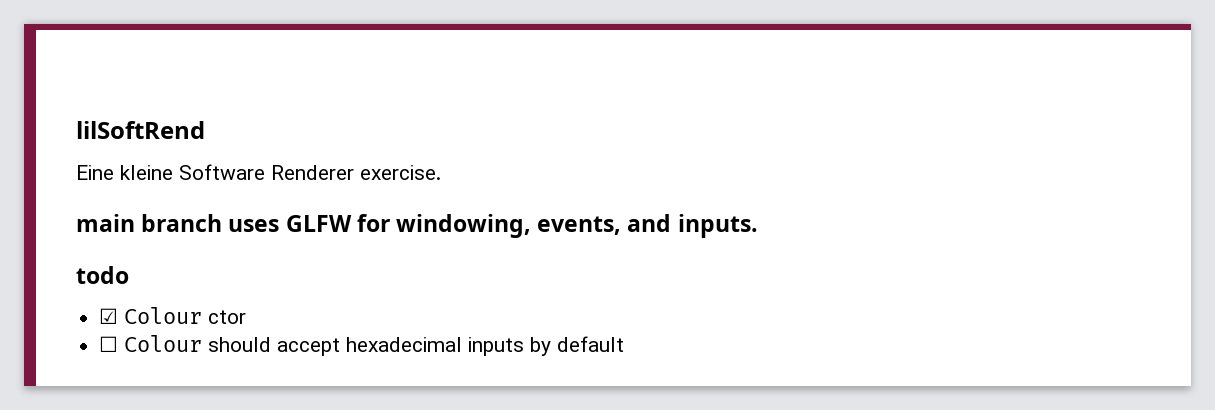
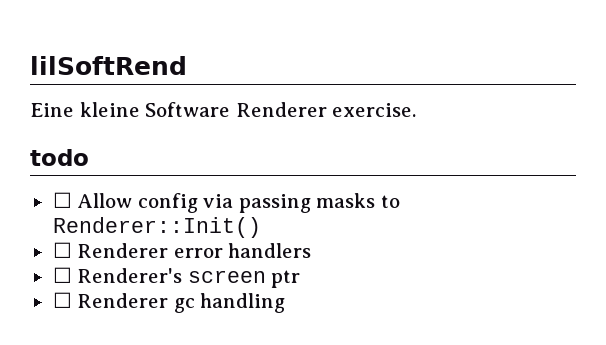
- main branch uses GLFW for windowing, events, and inputs.
  todo
- ☑ Colour ctor
- ☐ Colour should accept hexadecimal inputs by default
+ ☐ Allow config via passing masks to Renderer::Init()
+ ☐ Renderer error handlers
+ ☐ Renderer's screen ptr
+ ☐ Renderer gc handling

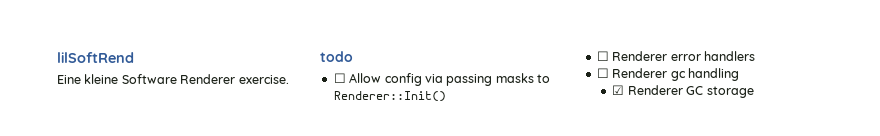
- ☐ Renderer's screen ptr
+ ☑ Renderer GC storage

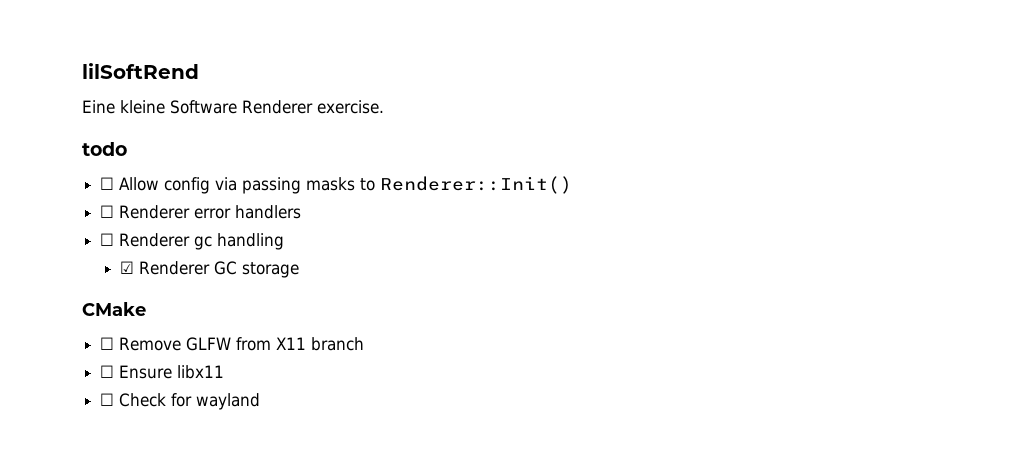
+ CMake
+ ☐ Remove GLFW from X11 branch
+ ☐ Ensure libx11
+ ☐ Check for wayland

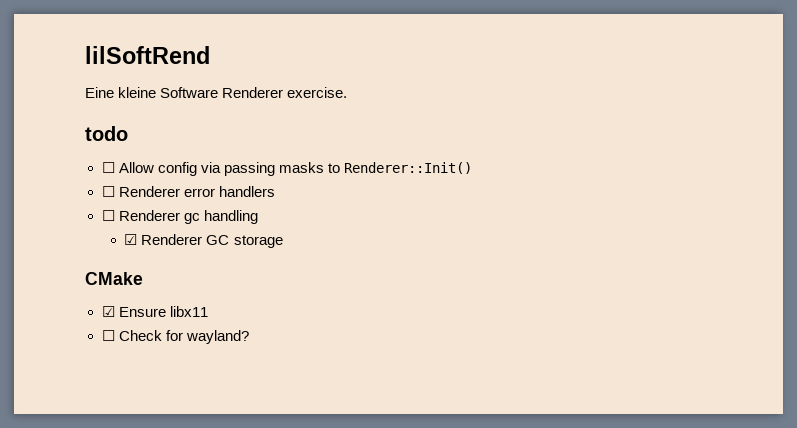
- ☐ Remove GLFW from X11 branch
- ☐ Ensure libx11
+ ☑ Ensure libx11
- ☐ Check for wayland
+ ☐ Check for wayland?

